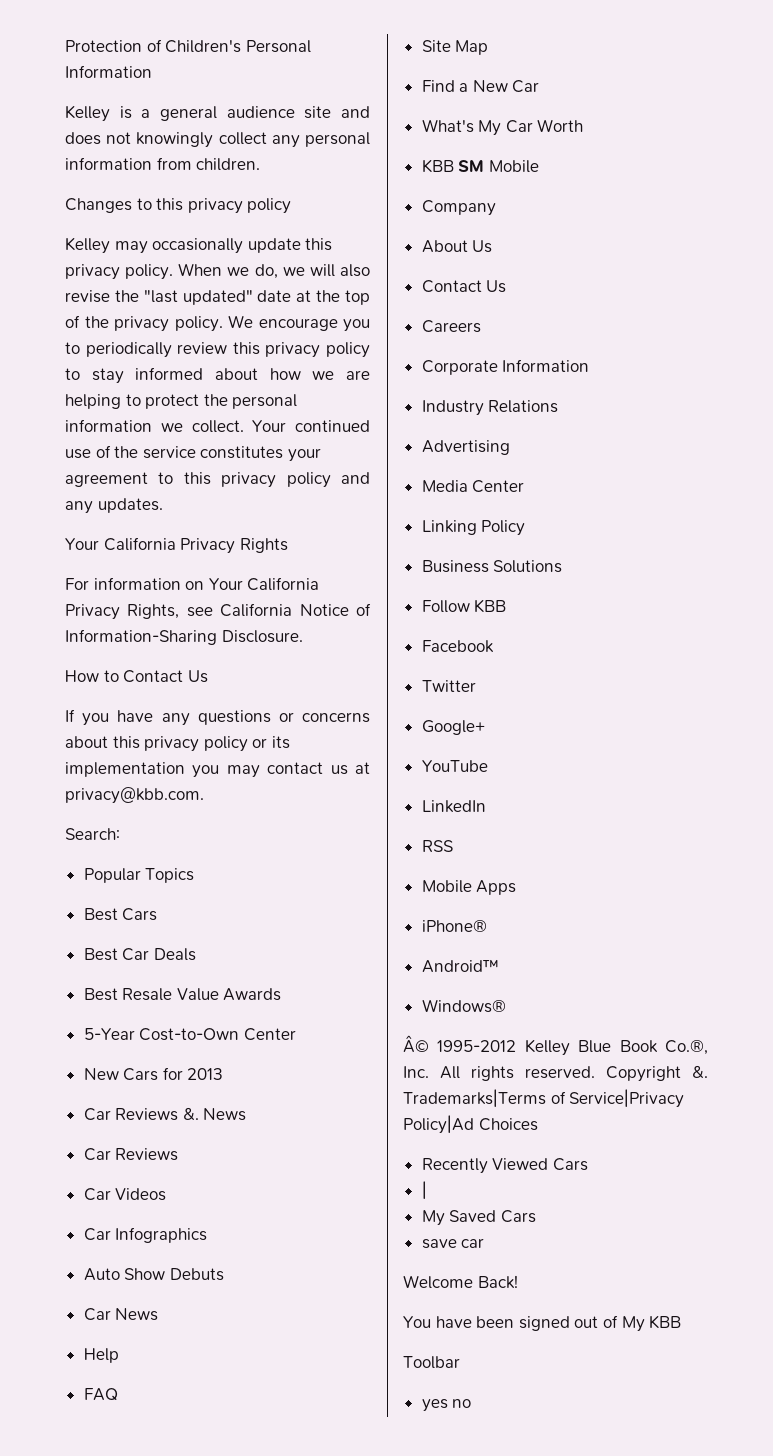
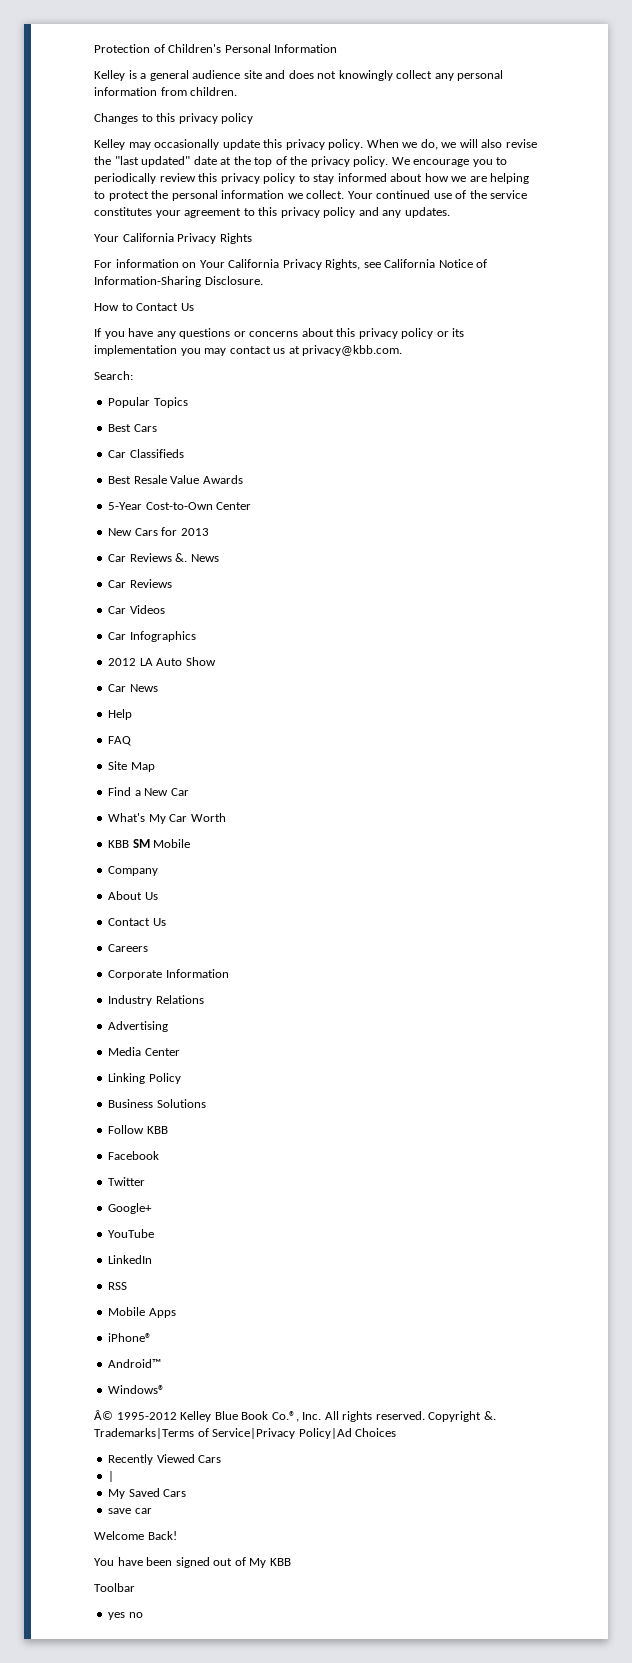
- Best Car Deals
+ Car Classifieds
- Auto Show Debuts
+ 2012 LA Auto Show

